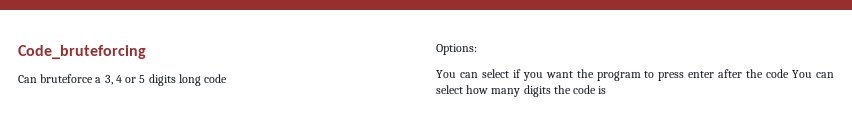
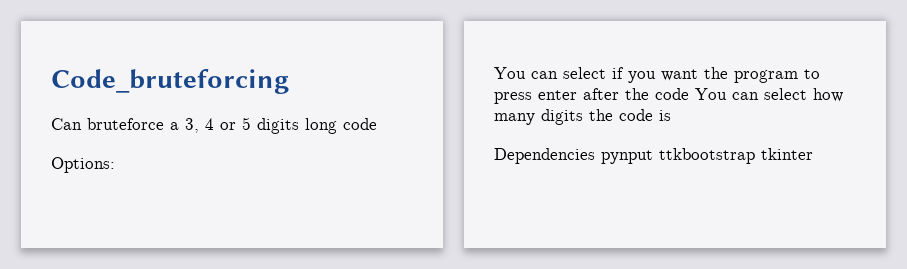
+ Dependencies pynput ttkbootstrap tkinter

